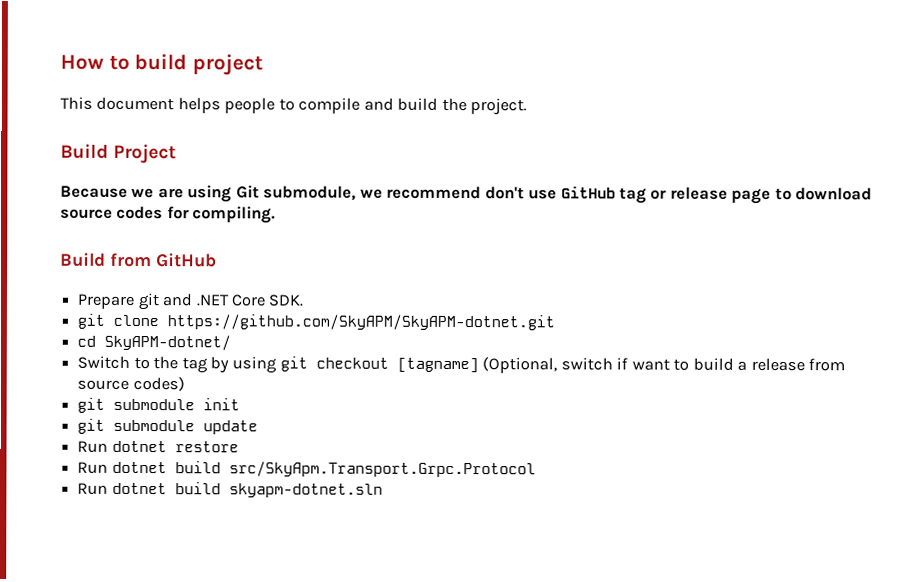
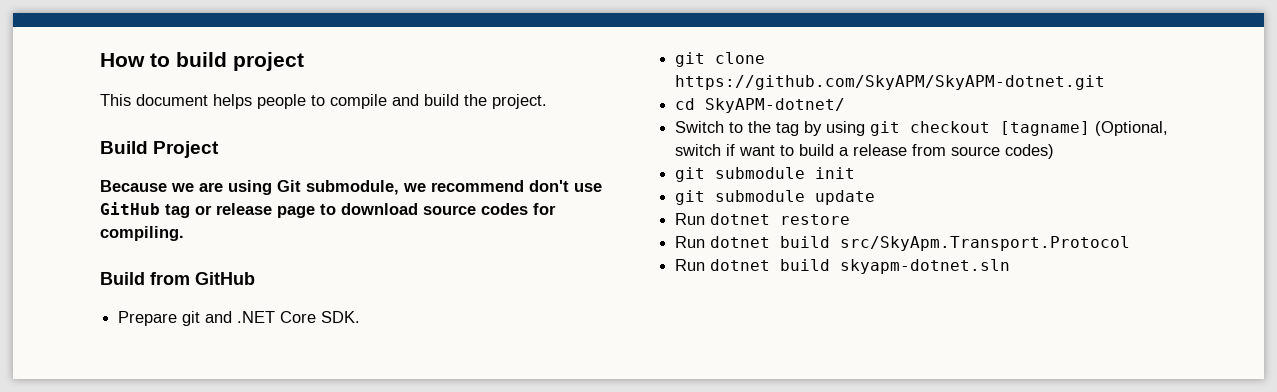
- Run dotnet build src/SkyApm.Transport.Grpc.Protocol
+ Run dotnet build src/SkyApm.Transport.Protocol

